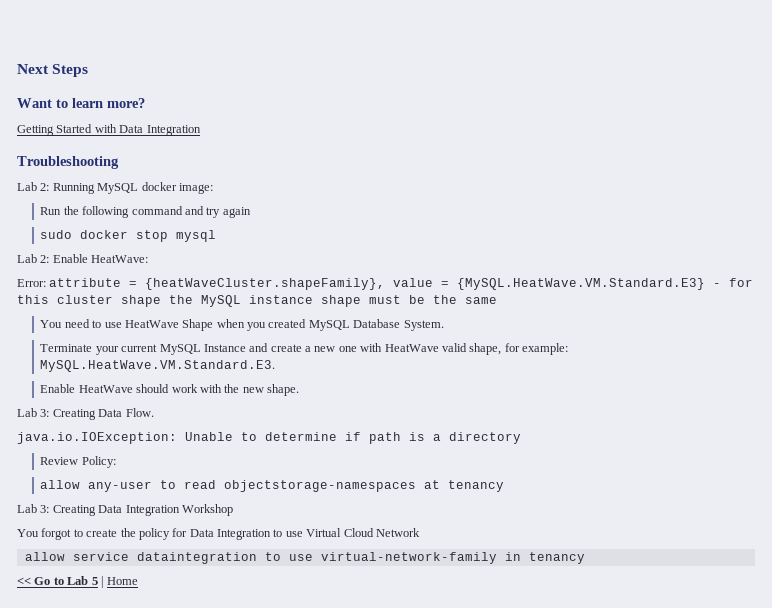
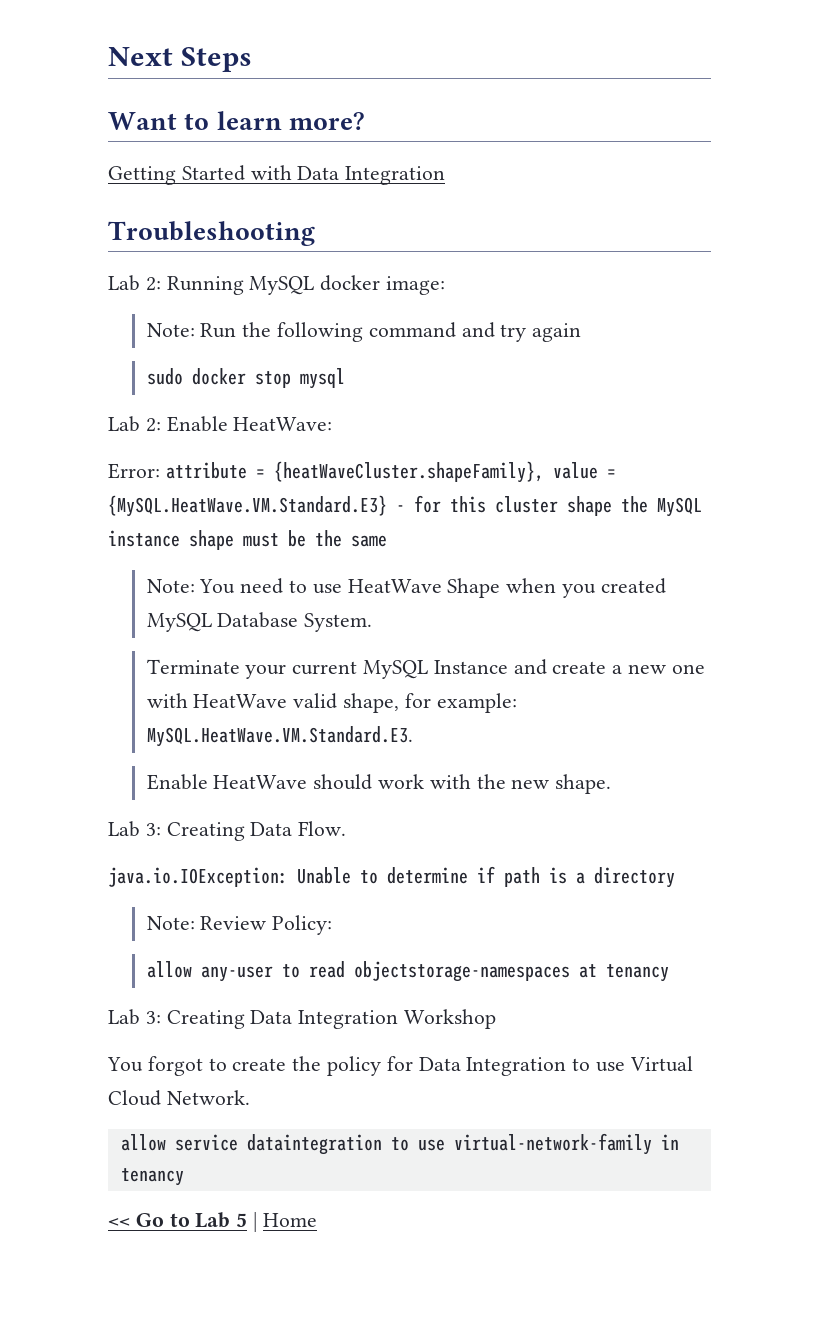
- Run the following command and try again
+ Note: Run the following command and try again
- You need to use HeatWave Shape when you created MySQL Database System.
+ Note: You need to use HeatWave Shape when you created MySQL Database System.
- Review Policy:
+ Note: Review Policy:
- You forgot to create the policy for Data Integration to use Virtual Cloud Network
+ You forgot to create the policy for Data Integration to use Virtual Cloud Network.

